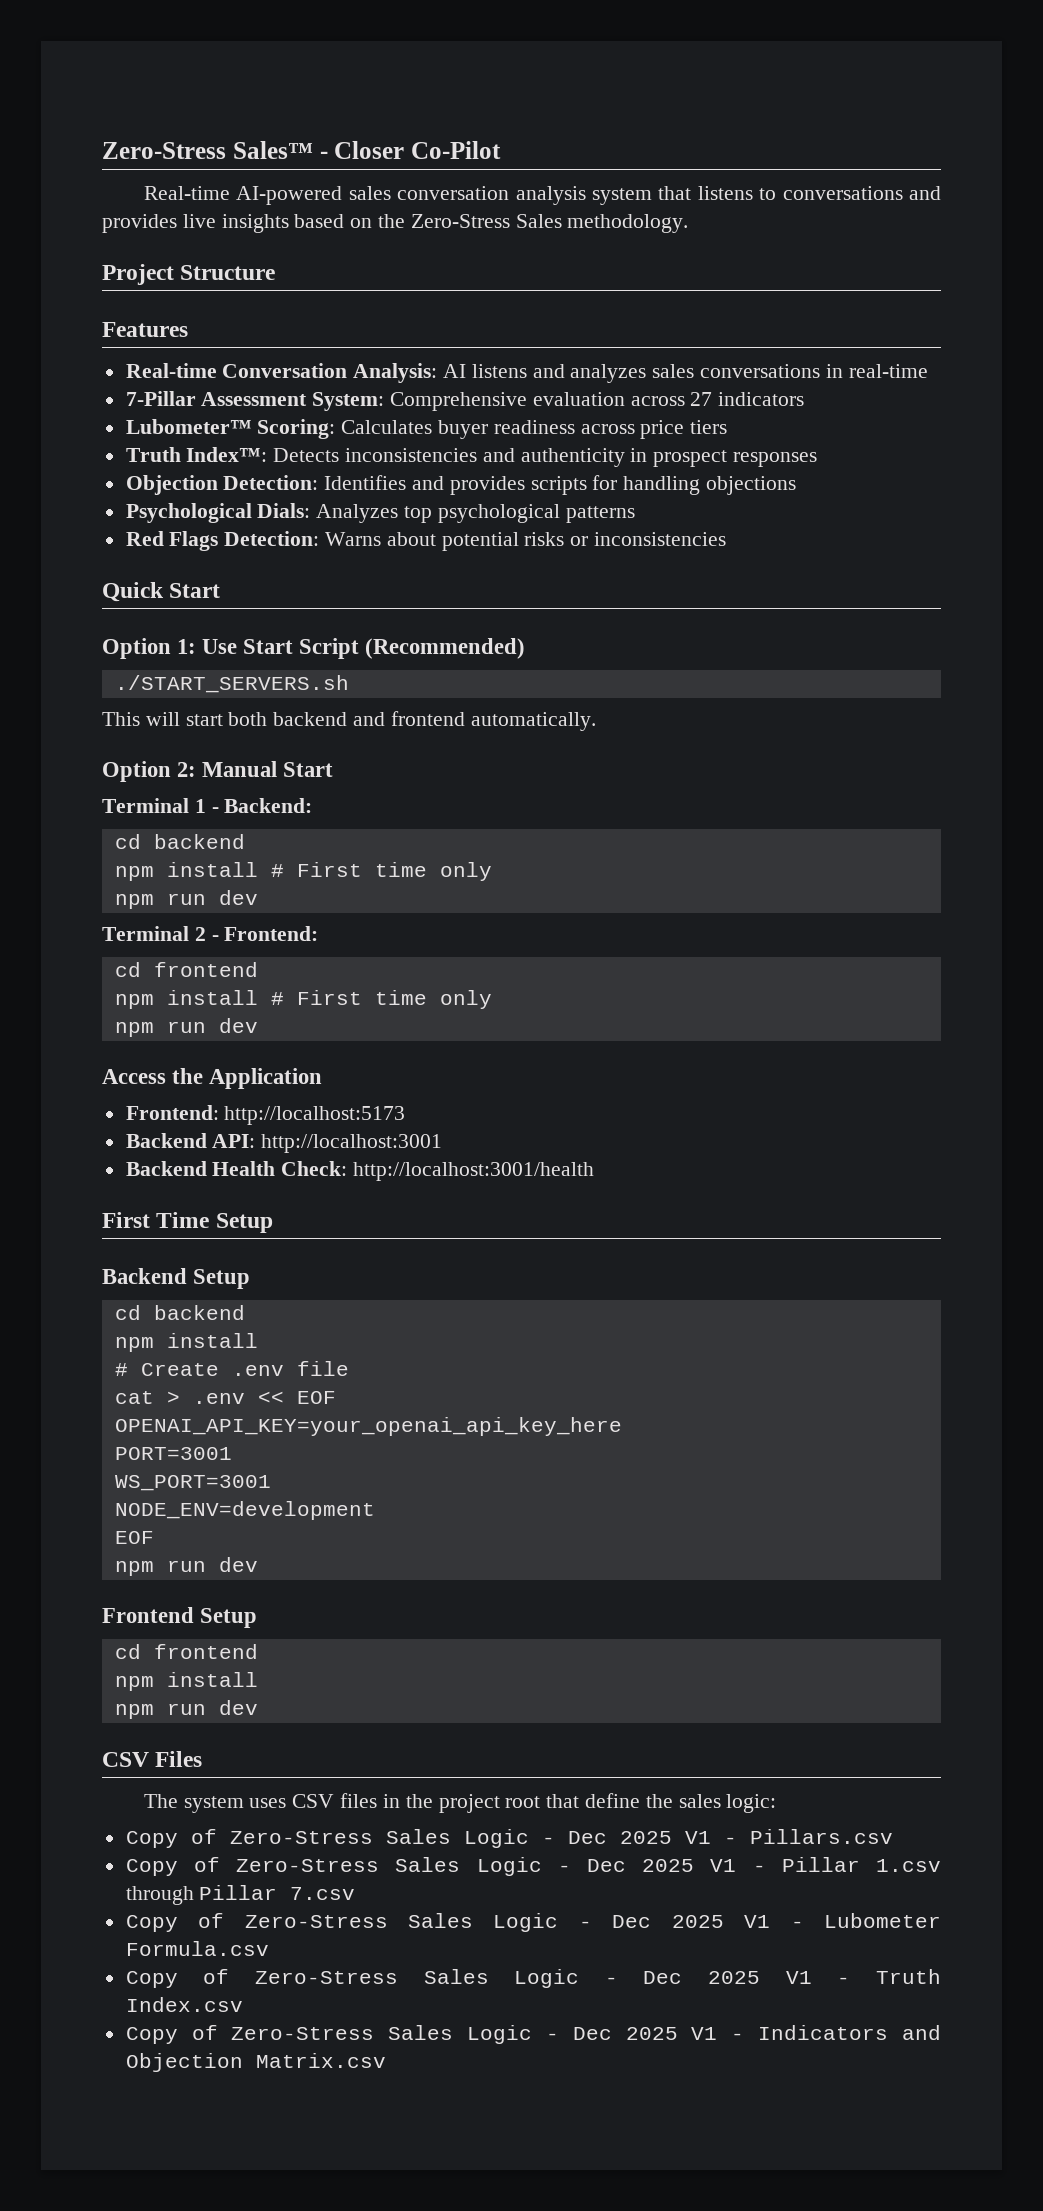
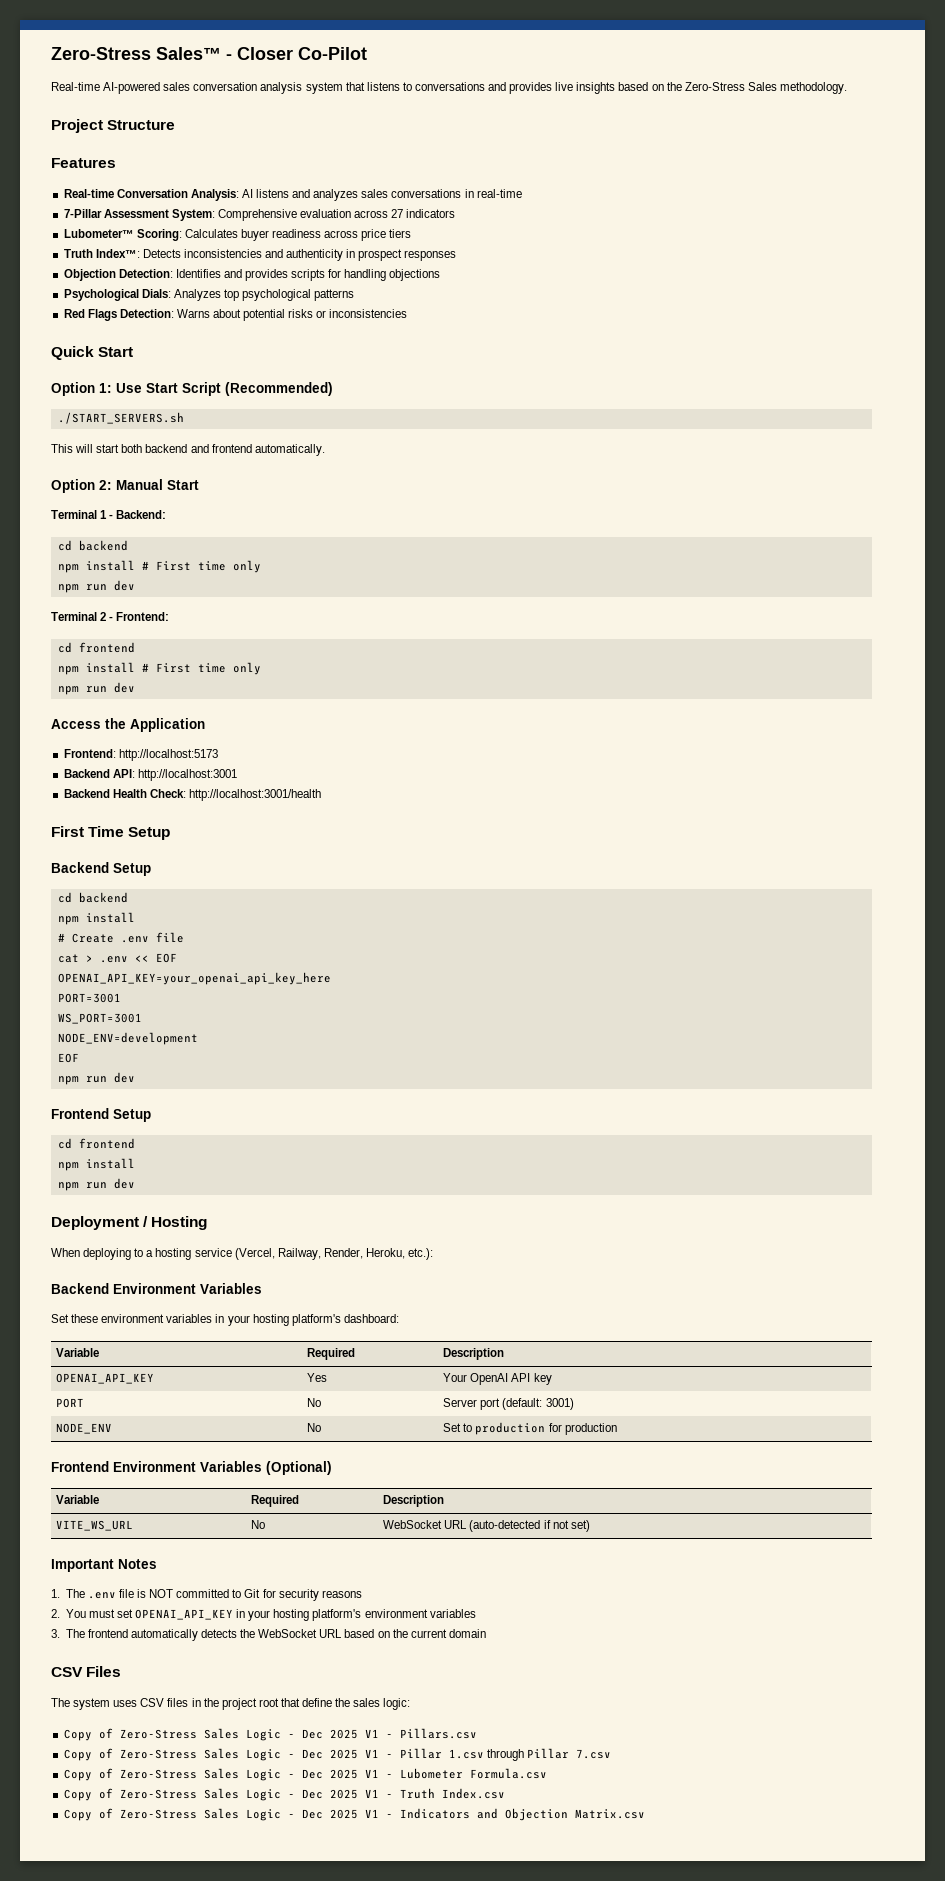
+ Deployment / Hosting
+ When deploying to a hosting service (Vercel, Railway, Render, Heroku, etc.):
+ Backend Environment Variables
+ Set these environment variables in your hosting platform's dashboard:
+ Variable | Required | Description
+ OPENAI_API_KEY | Yes | Your OpenAI API key
+ PORT | No | Server port (default: 3001)
+ NODE_ENV | No | Set to production for production
+ Frontend Environment Variables (Optional)
+ Variable | Required | Description
+ VITE_WS_URL | No | WebSocket URL (auto-detected if not set)
+ Important Notes
+ 1. The .env file is NOT committed to Git for security reasons
+ 2. You must set OPENAI_API_KEY in your hosting platform's environment variables
+ 3. The frontend automatically detects the WebSocket URL based on the current domain

